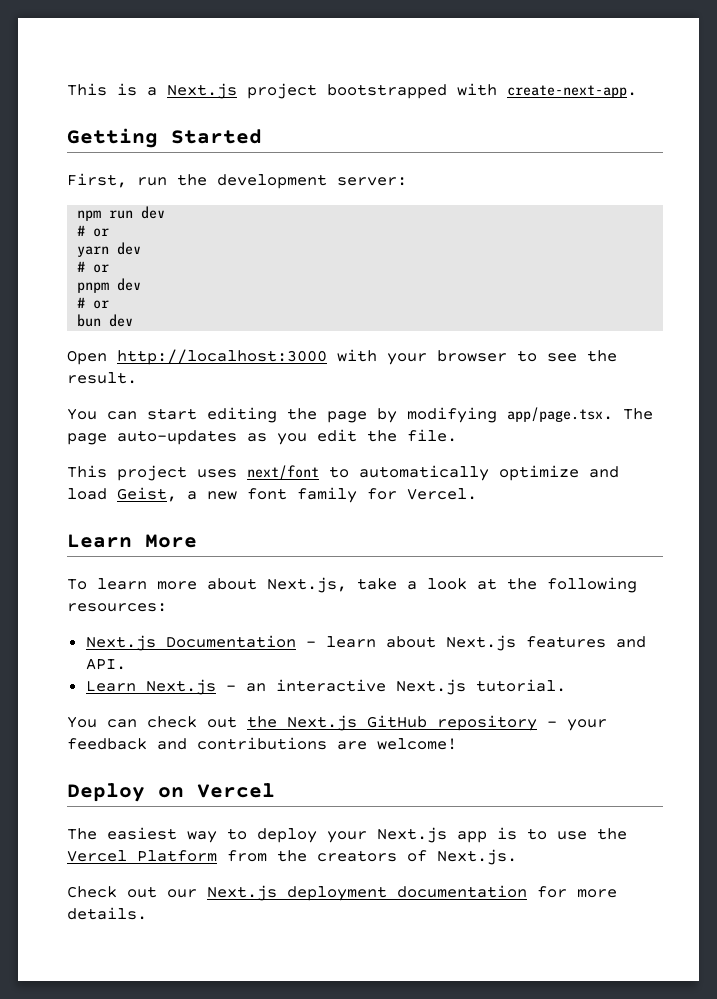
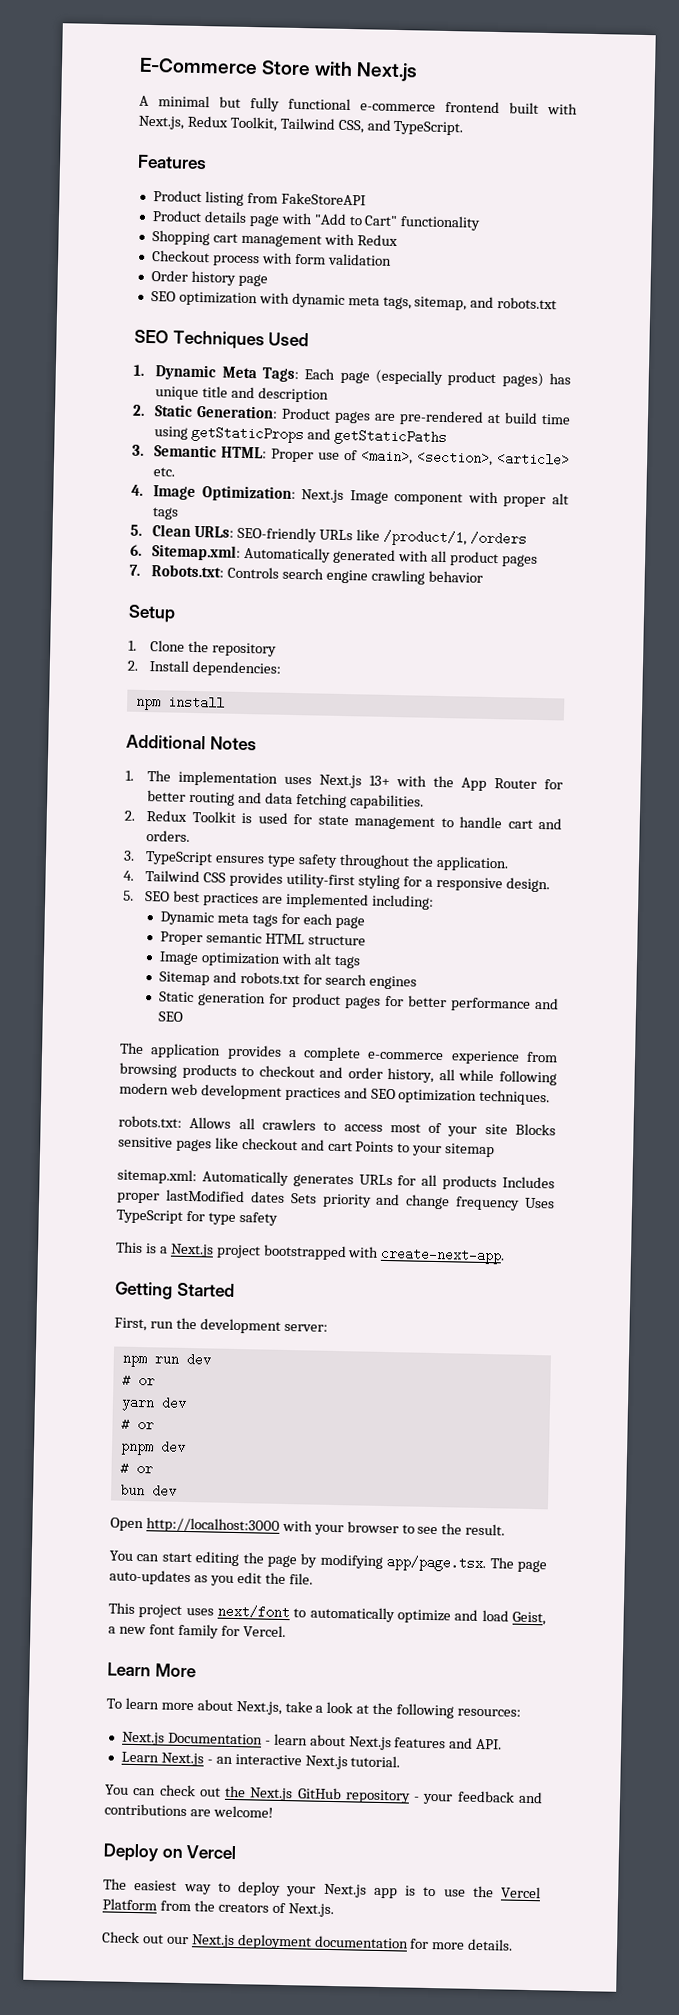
+ E-Commerce Store with Next.js
+ A minimal but fully functional e-commerce frontend built with Next.js, Redux Toolkit, Tailwind CSS, and TypeScript.
+ Features
+ Product listing from FakeStoreAPI
+ Product details page with "Add to Cart" functionality
+ Shopping cart management with Redux
+ Checkout process with form validation
+ Order history page
+ SEO optimization with dynamic meta tags, sitemap, and robots.txt
+ SEO Techniques Used
+ 1. Dynamic Meta Tags: Each page (especially product pages) has unique title and description
+ 2. Static Generation: Product pages are pre-rendered at build time using getStaticProps and getStaticPaths
+ 3. Semantic HTML: Proper use of <main>, <section>, <article> etc.
+ 4. Image Optimization: Next.js Image component with proper alt tags
+ 5. Clean URLs: SEO-friendly URLs like /product/1, /orders
+ 6. Sitemap.xml: Automatically generated with all product pages
+ 7. Robots.txt: Controls search engine crawling behavior
+ Setup
+ 1. Clone the repository
+ 2. Install dependencies:
+ npm install
+ Additional Notes
+ 1. The implementation uses Next.js 13+ with the App Router for better routing and data fetching capabilities.
+ 2. Redux Toolkit is used for state management to handle cart and orders.
+ 3. TypeScript ensures type safety throughout the application.
+ 4. Tailwind CSS provides utility-first styling for a responsive design.
+ 5. SEO best practices are implemented including:
+ Dynamic meta tags for each page
+ Proper semantic HTML structure
+ Image optimization with alt tags
+ Sitemap and robots.txt for search engines
+ Static generation for product pages for better performance and SEO
+ The application provides a complete e-commerce experience from browsing products to checkout and order history, all while following modern web development practices and SEO optimization techniques.
+ robots.txt: Allows all crawlers to access most of your site Blocks sensitive pages like checkout and cart Points to your sitemap
+ sitemap.xml: Automatically generates URLs for all products Includes proper lastModified dates Sets priority and change frequency Uses TypeScript for type safety

